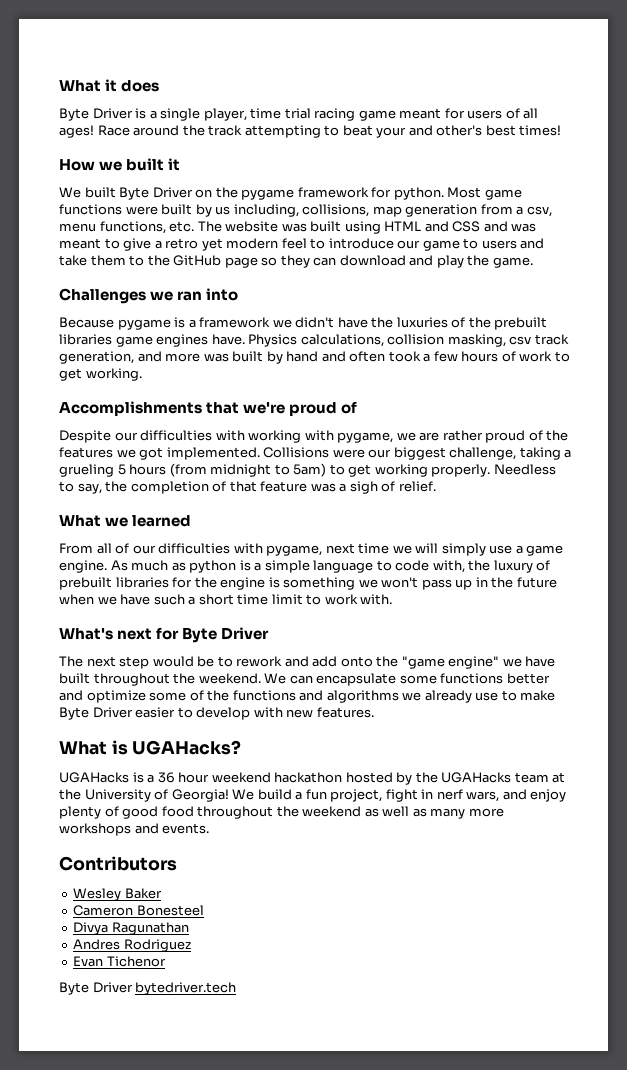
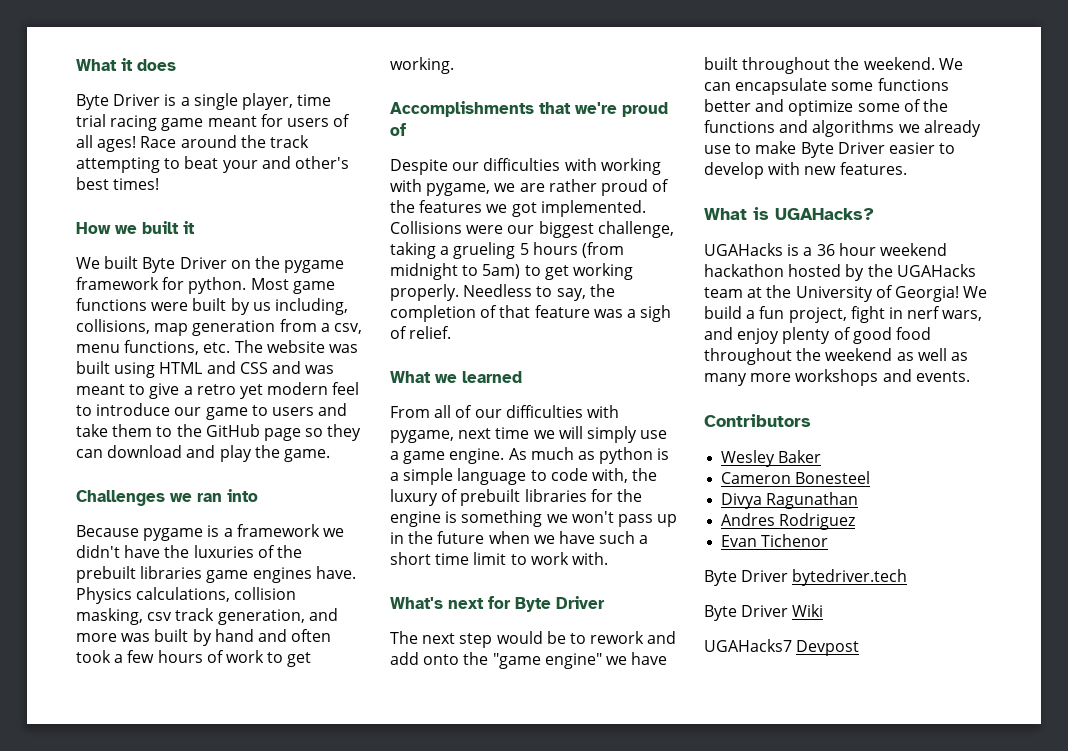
+ Byte Driver Wiki
+ UGAHacks7 Devpost

